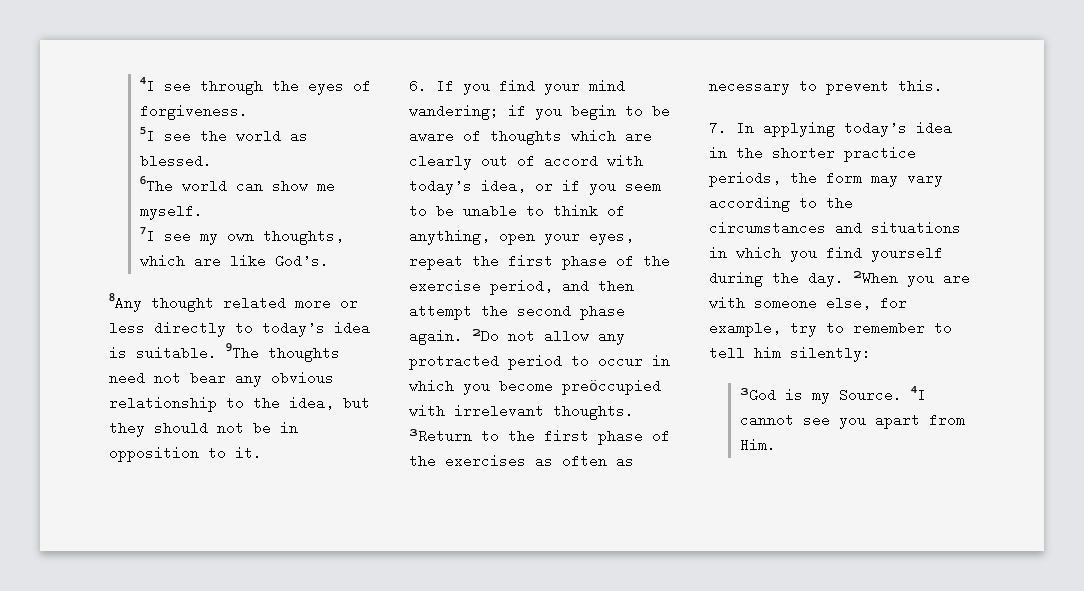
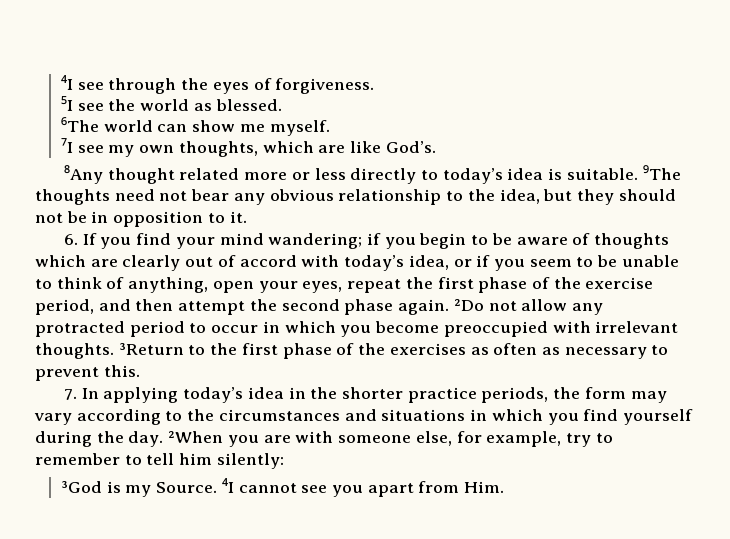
- ²Do not allow any protracted period to occur in which you become preöccupied with irrelevant thoughts.
+ ²Do not allow any protracted period to occur in which you become preoccupied with irrelevant thoughts.

